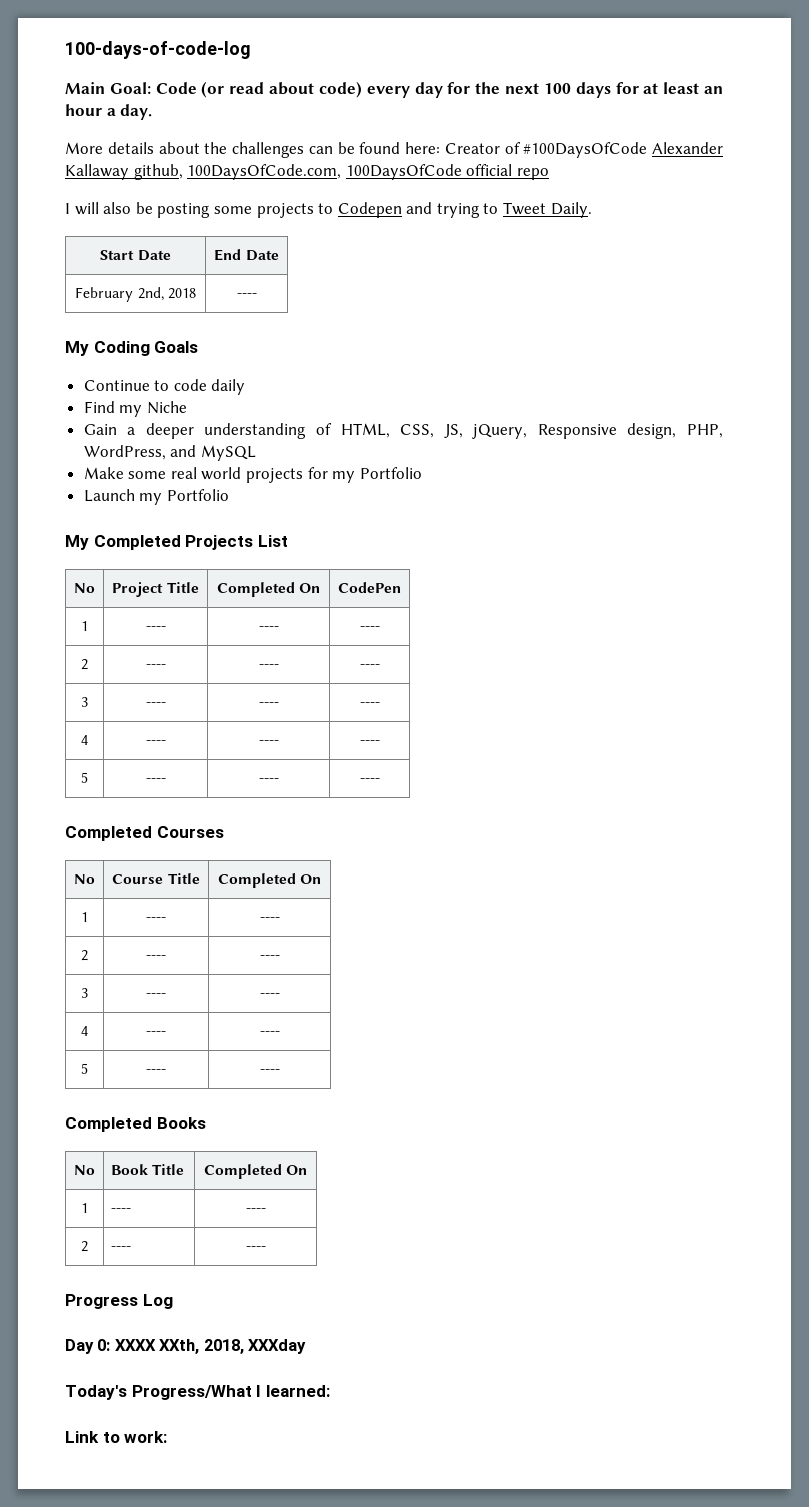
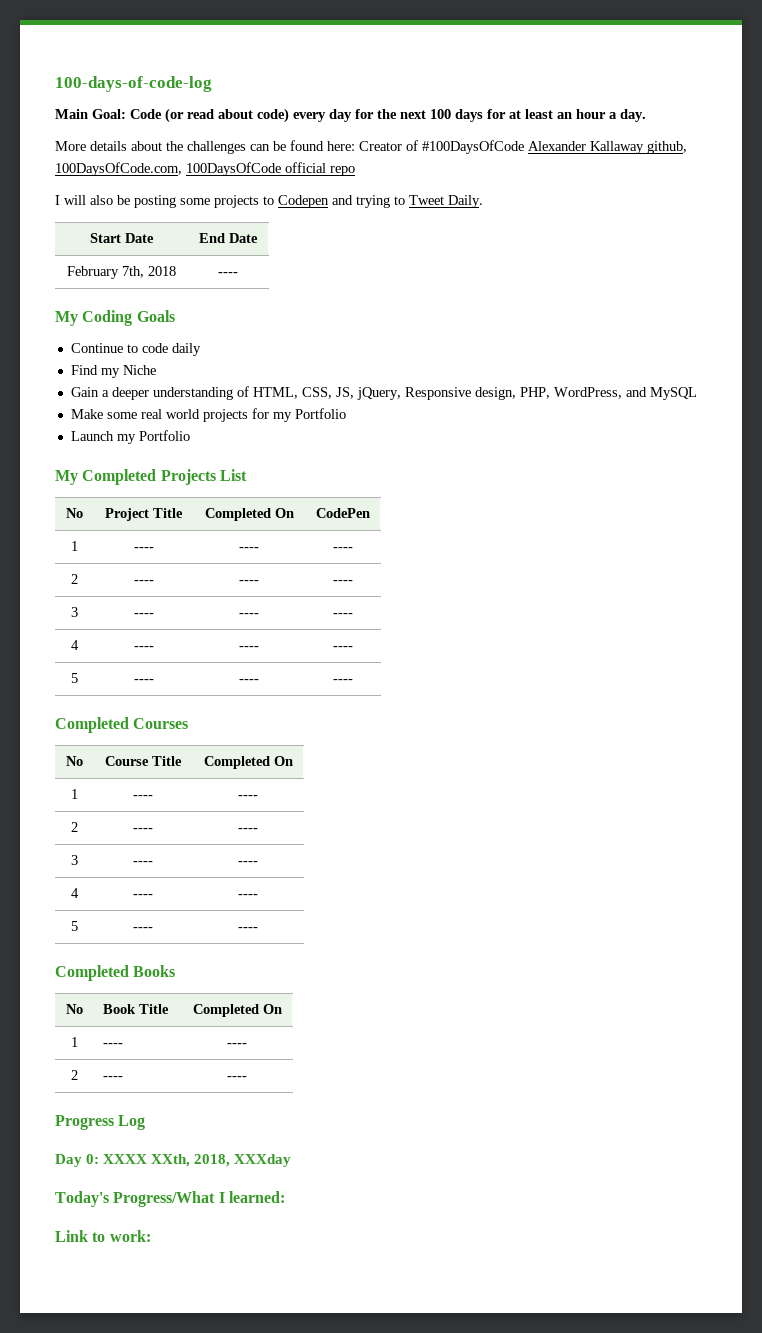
- February 2nd, 2018 | ----
+ February 7th, 2018 | ----

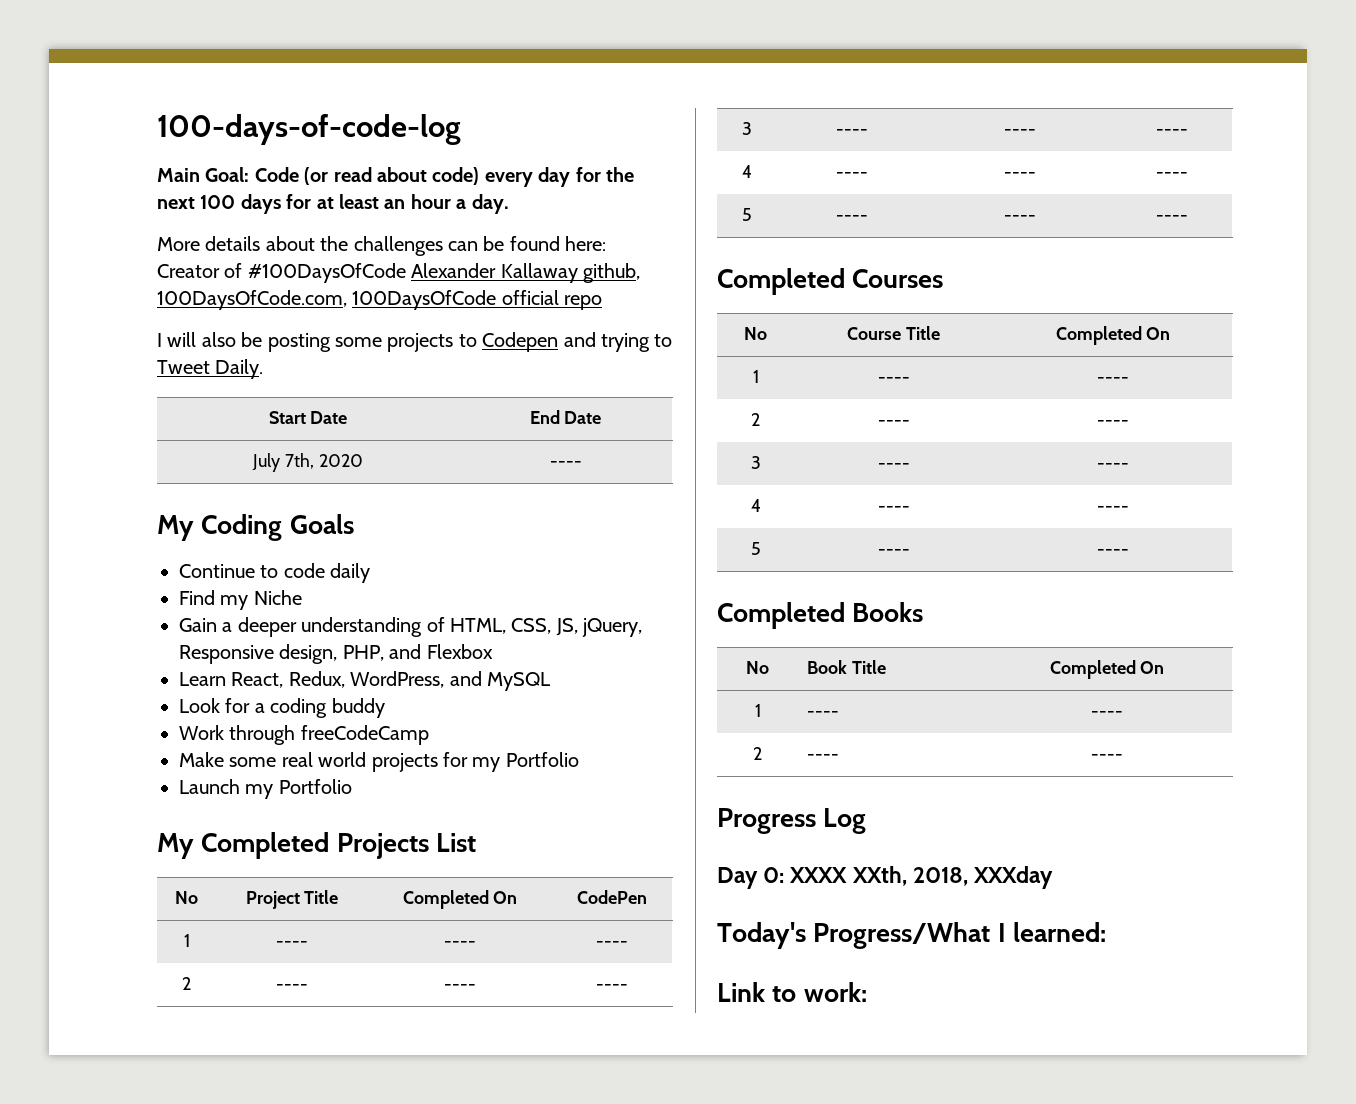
- February 7th, 2018 | ----
+ July 7th, 2020 | ----
- Gain a deeper understanding of HTML, CSS, JS, jQuery, Responsive design, PHP, WordPress, and MySQL
+ Gain a deeper understanding of HTML, CSS, JS, jQuery, Responsive design, PHP, and Flexbox
+ Learn React, Redux, WordPress, and MySQL
+ Look for a coding buddy
+ Work through freeCodeCamp

